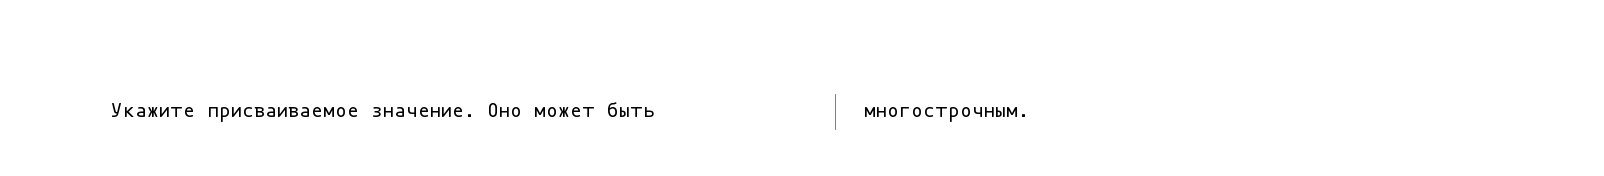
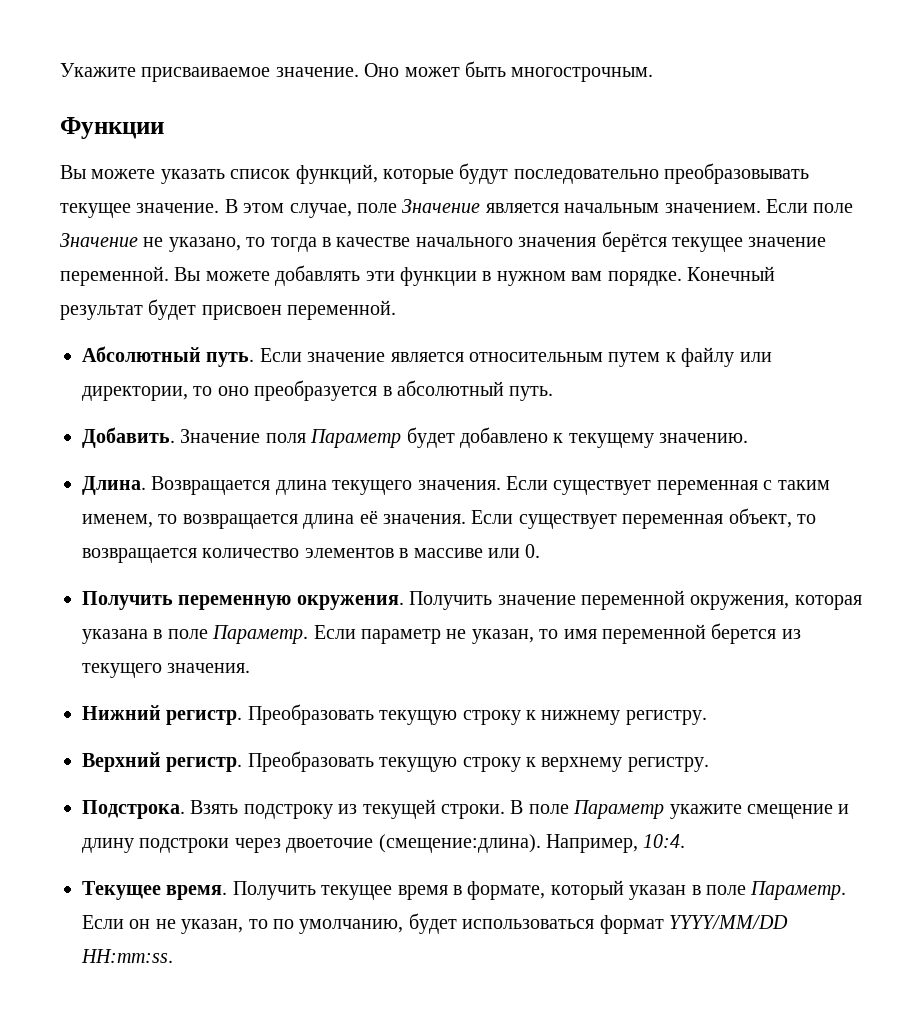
+ Функции
+ Вы можете указать список функций, которые будут последовательно преобразовывать текущее значение. В этом случае, поле Значение является начальным значением. Если поле Значение не указано, то тогда в качестве начального значения берётся текущее значение переменной. Вы можете добавлять эти функции в нужном вам порядке. Конечный результат будет присвоен переменной.
+ Абсолютный путь. Если значение является относительным путем к файлу или директории, то оно преобразуется в абсолютный путь.
+ Добавить. Значение поля Параметр будет добавлено к текущему значению.
+ Длина. Возвращается длина текущего значения. Если существует переменная с таким именем, то возвращается длина её значения. Если существует переменная объект, то возвращается количество элементов в массиве или 0.
+ Получить переменную окружения. Получить значение переменной окружения, которая указана в поле Параметр. Если параметр не указан, то имя переменной берется из текущего значения.
+ Нижний регистр. Преобразовать текущую строку к нижнему регистру.
+ Верхний регистр. Преобразовать текущую строку к верхнему регистру.
+ Подстрока. Взять подстроку из текущей строки. В поле Параметр укажите смещение и длину подстроки через двоеточие (смещение:длина). Например, 10:4.
+ Текущее время. Получить текущее время в формате, который указан в поле Параметр. Если он не указан, то по умолчанию, будет использоваться формат YYYY/MM/DD HH:mm:ss.

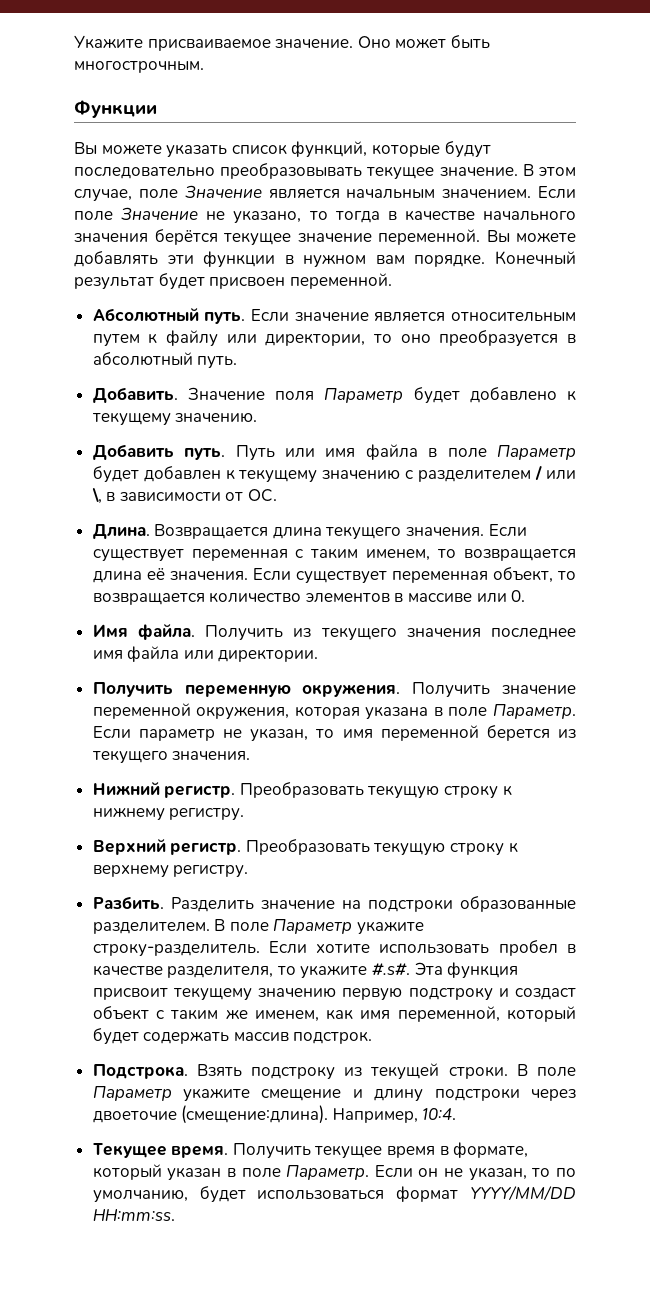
+ Добавить путь. Путь или имя файла в поле Параметр будет добавлен к текущему значению с разделителем / или \, в зависимости от ОС.
+ Имя файла. Получить из текущего значения последнее имя файла или директории.
+ Разбить. Разделить значение на подстроки образованные разделителем. В поле Параметр укажите строку-разделитель. Если хотите использовать пробел в качестве разделителя, то укажите #.s#. Эта функция присвоит текущему значению первую подстроку и создаст объект с таким же именем, как имя переменной, который будет содержать массив подстрок.

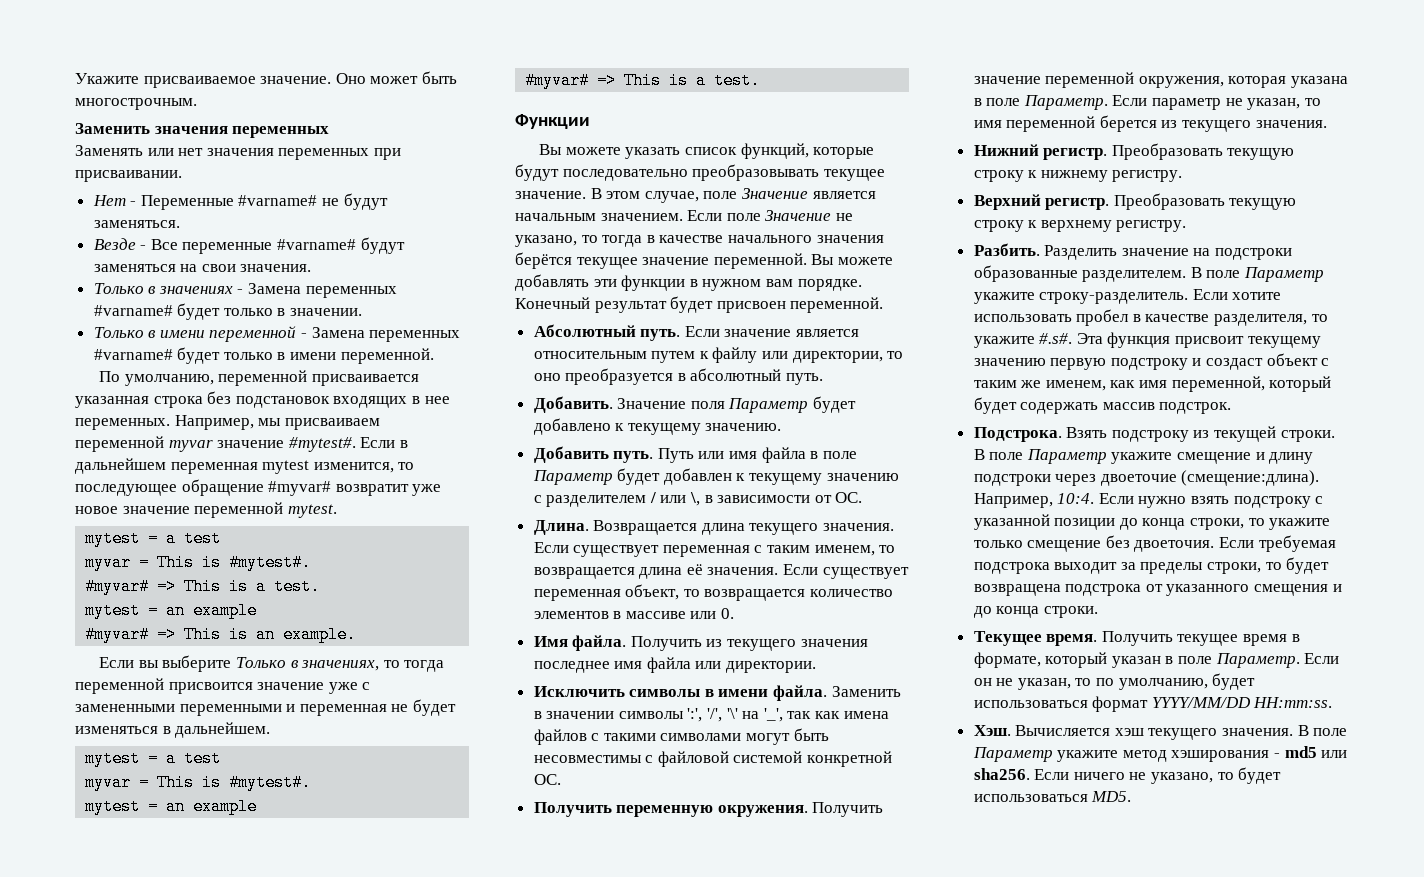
+ Заменить значения переменных
+ Заменять или нет значения переменных при присваивании.
+ Нет - Переменные #varname# не будут заменяться.
+ Везде - Все переменные #varname# будут заменяться на свои значения.
+ Только в значениях - Замена переменных #varname# будет только в значении.
+ Только в имени переменной - Замена переменных #varname# будет только в имени переменной.
+ По умолчанию, переменной присваивается указанная строка без подстановок входящих в нее переменных. Например, мы присваиваем переменной myvar значение #mytest#. Если в дальнейшем переменная mytest изменится, то последующее обращение #myvar# возвратит уже новое значение переменной mytest.
+ mytest = a test
+ myvar = This is #mytest#.
+ #myvar# => This is a test.
+ mytest = an example
+ #myvar# => This is an example.
+ Если вы выберите Только в значениях, то тогда переменной присвоится значение уже с замененными переменными и переменная не будет изменяться в дальнейшем.
+ mytest = a test
+ myvar = This is #mytest#.
+ mytest = an example
+ #myvar# => This is a test.
+ Исключить символы в имени файла. Заменить в значении символы ':', '/', '\' на '_', так как имена файлов с такими символами могут быть несовместимы с файловой системой конкретной ОС.
+ Если нужно взять подстроку с указанной позиции до конца строки, то укажите только смещение без двоеточия. Если требуемая подстрока выходит за пределы строки, то будет возвращена подстрока от указанного смещения и до конца строки.
+ Хэш. Вычисляется хэш текущего значения. В поле Параметр укажите метод хэширования - md5 или sha256. Если ничего не указано, то будет использоваться MD5.

